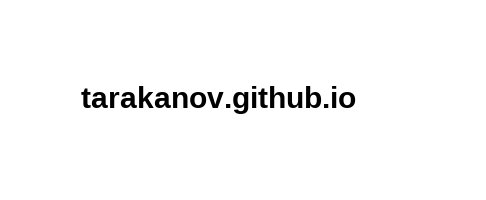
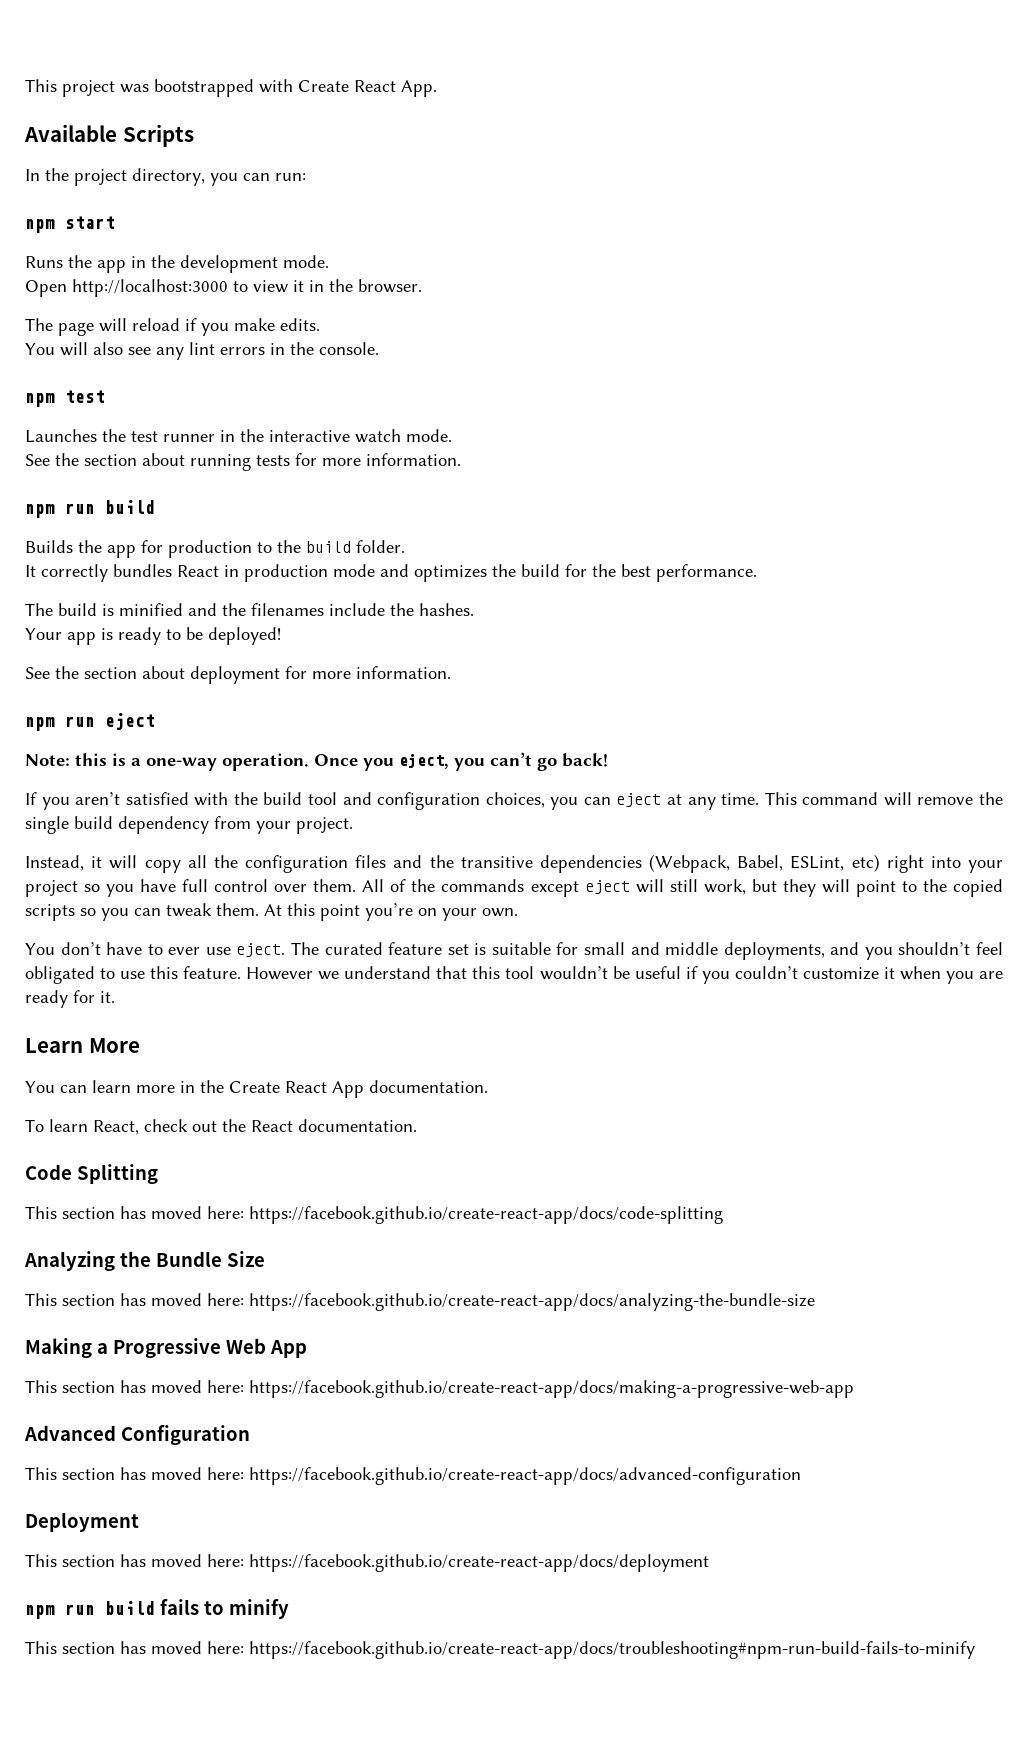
- tarakanov.github.io
+ This project was bootstrapped with Create React App.
+ Available Scripts
+ In the project directory, you can run:
+ npm start
+ Runs the app in the development mode.
+ Open http://localhost:3000 to view it in the browser.
+ The page will reload if you make edits.
+ You will also see any lint errors in the console.
+ npm test
+ Launches the test runner in the interactive watch mode.
+ See the section about running tests for more information.
+ npm run build
+ Builds the app for production to the build folder.
+ It correctly bundles React in production mode and optimizes the build for the best performance.
+ The build is minified and the filenames include the hashes.
+ Your app is ready to be deployed!
+ See the section about deployment for more information.
+ npm run eject
+ Note: this is a one-way operation. Once you eject, you can’t go back!
+ If you aren’t satisfied with the build tool and configuration choices, you can eject at any time. This command will remove the single build dependency from your project.
+ Instead, it will copy all the configuration files and the transitive dependencies (Webpack, Babel, ESLint, etc) right into your project so you have full control over them. All of the commands except eject will still work, but they will point to the copied scripts so you can tweak them. At this point you’re on your own.
+ You don’t have to ever use eject. The curated feature set is suitable for small and middle deployments, and you shouldn’t feel obligated to use this feature. However we understand that this tool wouldn’t be useful if you couldn’t customize it when you are ready for it.
+ Learn More
+ You can learn more in the Create React App documentation.
+ To learn React, check out the React documentation.
+ Code Splitting
+ This section has moved here: https://facebook.github.io/create-react-app/docs/code-splitting
+ Analyzing the Bundle Size
+ This section has moved here: https://facebook.github.io/create-react-app/docs/analyzing-the-bundle-size
+ Making a Progressive Web App
+ This section has moved here: https://facebook.github.io/create-react-app/docs/making-a-progressive-web-app
+ Advanced Configuration
+ This section has moved here: https://facebook.github.io/create-react-app/docs/advanced-configuration
+ Deployment
+ This section has moved here: https://facebook.github.io/create-react-app/docs/deployment
+ npm run build fails to minify
+ This section has moved here: https://facebook.github.io/create-react-app/docs/troubleshooting#npm-run-build-fails-to-minify

